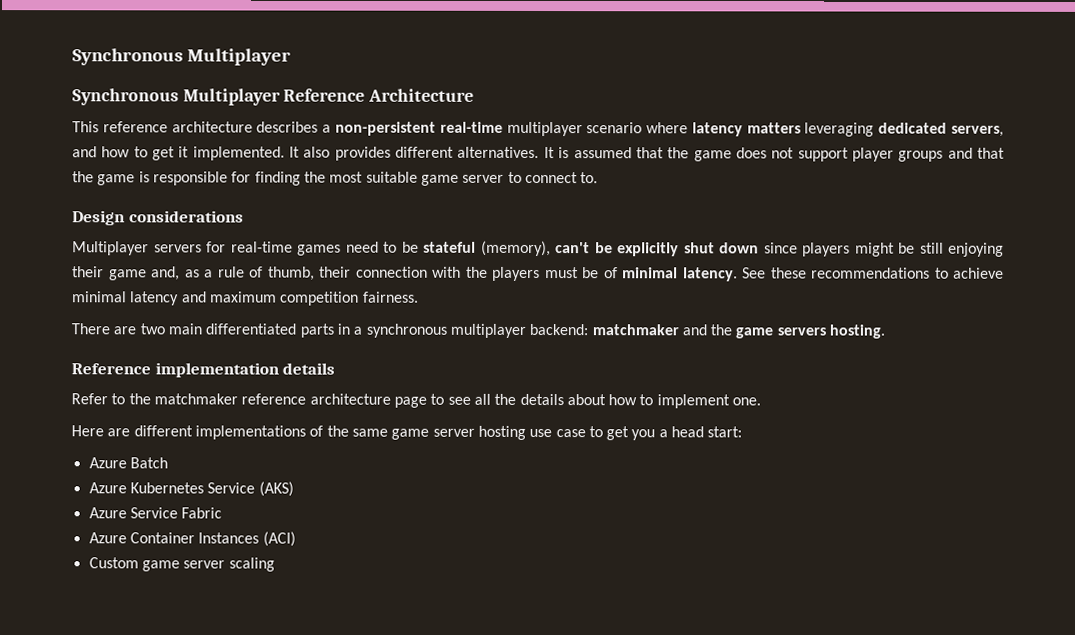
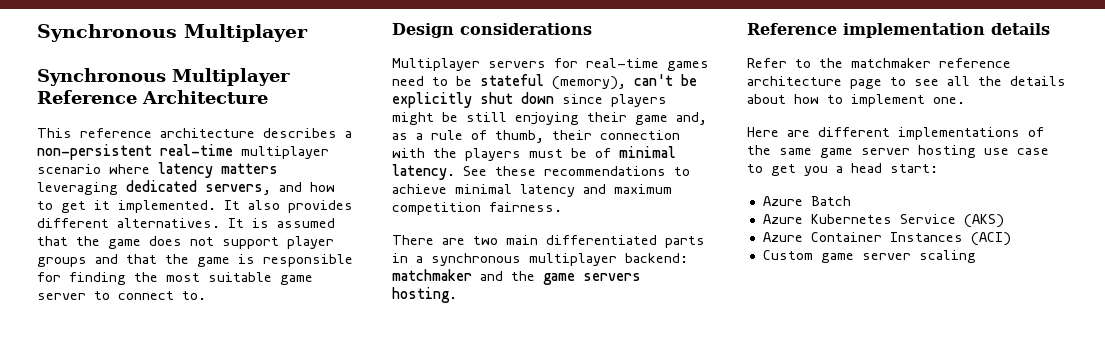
- Azure Service Fabric

